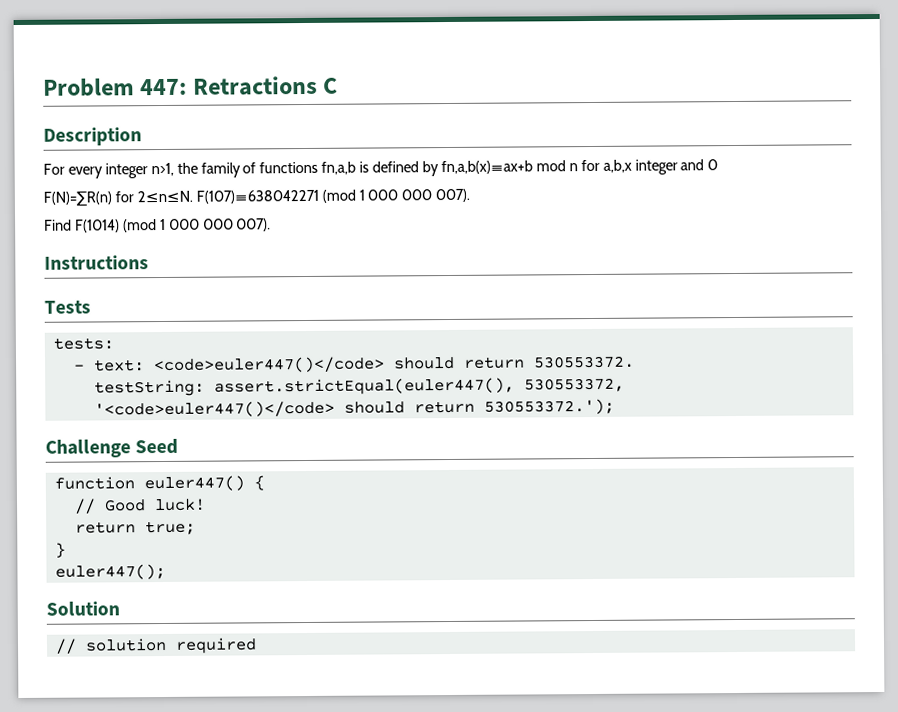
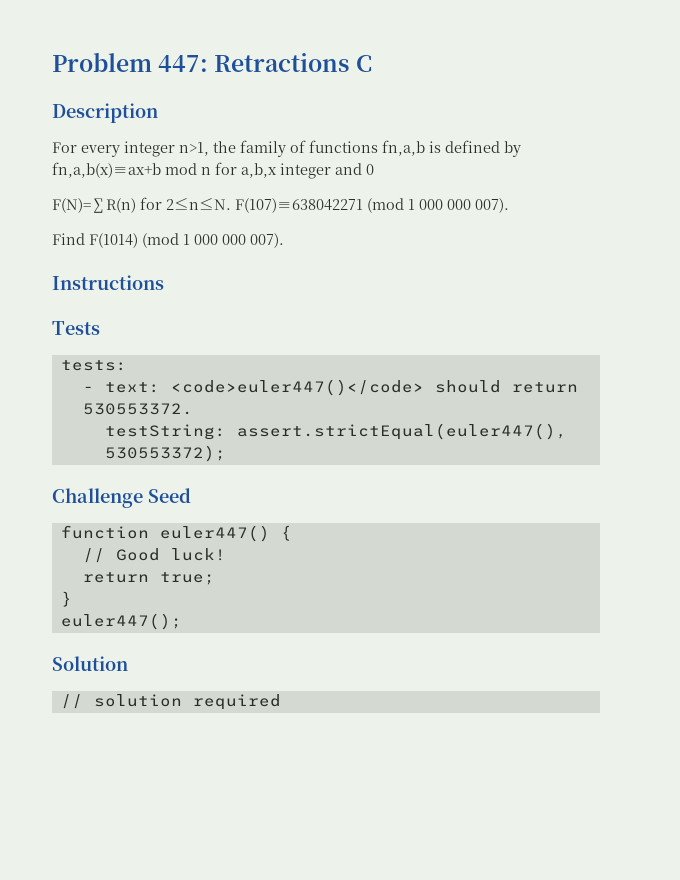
- testString: assert.strictEqual(euler447(), 530553372, '<code>euler447()</code> should return 530553372.');
+ testString: assert.strictEqual(euler447(), 530553372);

